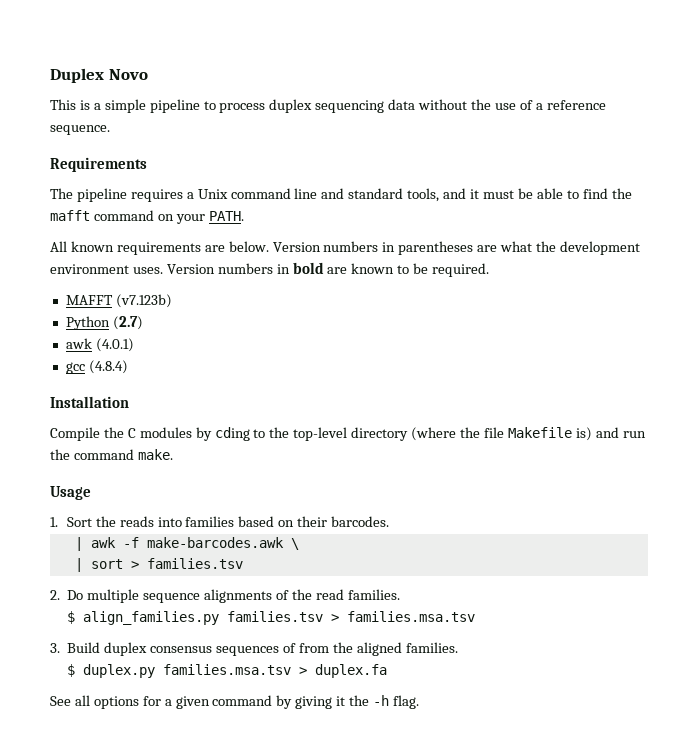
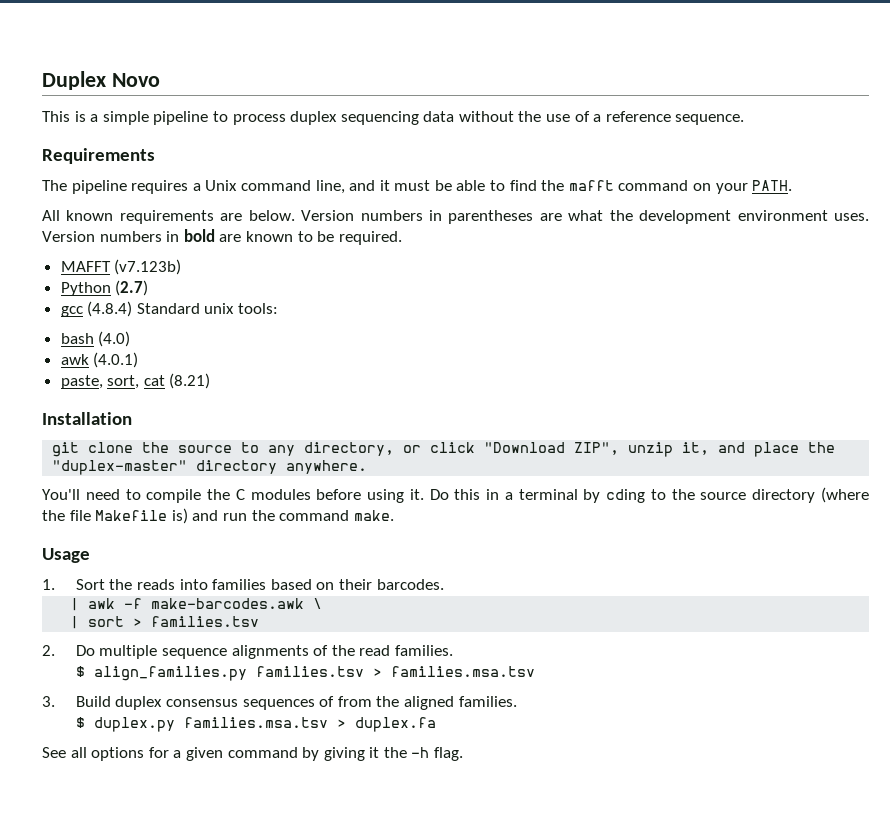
- The pipeline requires a Unix command line and standard tools, and it must be able to find the mafft command on your PATH.
+ The pipeline requires a Unix command line, and it must be able to find the mafft command on your PATH.
+ gcc (4.8.4) Standard unix tools:
+ bash (4.0)
  awk (4.0.1)
- gcc (4.8.4)
+ paste, sort, cat (8.21)
  Installation
- Compile the C modules by cding to the top-level directory (where the file Makefile is) and run the command make.
+ git clone the source to any directory, or click "Download ZIP", unzip it, and place the "duplex-master" directory anywhere.
+ You'll need to compile the C modules before using it. Do this in a terminal by cding to the source directory (where the file Makefile is) and run the command make.

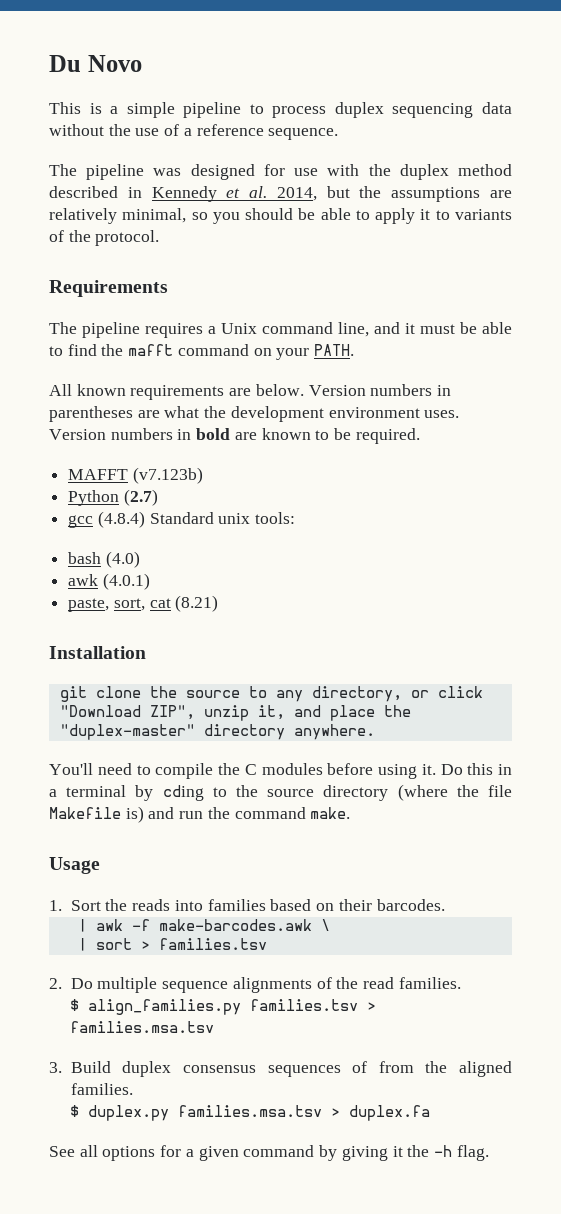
- Duplex Novo
+ Du Novo
+ The pipeline was designed for use with the duplex method described in Kennedy et al. 2014, but the assumptions are relatively minimal, so you should be able to apply it to variants of the protocol.

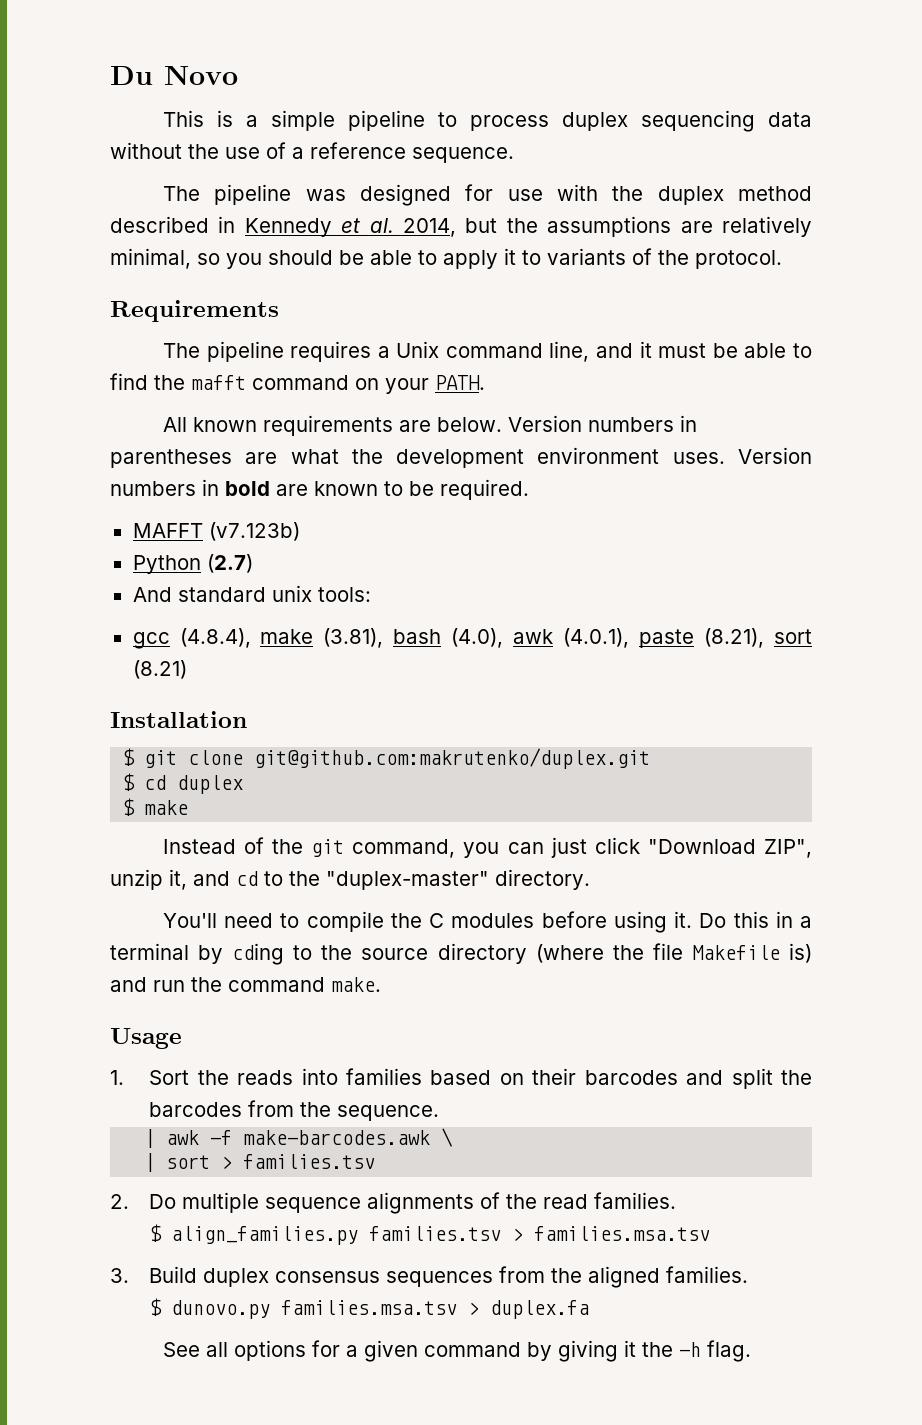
- gcc (4.8.4) Standard unix tools:
+ And standard unix tools:
- bash (4.0)
- awk (4.0.1)
- paste, sort, cat (8.21)
+ gcc (4.8.4), make (3.81), bash (4.0), awk (4.0.1), paste (8.21), sort (8.21)
- git clone the source to any directory, or click "Download ZIP", unzip it, and place the "duplex-master" directory anywhere.
+ $ git clone git@github.com:makrutenko/duplex.git
+ $ cd duplex
+ $ make
+ Instead of the git command, you can just click "Download ZIP", unzip it, and cd to the "duplex-master" directory.
- 1. Sort the reads into families based on their barcodes.
+ 1. Sort the reads into families based on their barcodes and split the barcodes from the sequence.
- 3. Build duplex consensus sequences of from the aligned families.
+ 3. Build duplex consensus sequences from the aligned families.
- $ duplex.py families.msa.tsv > duplex.fa
+ $ dunovo.py families.msa.tsv > duplex.fa

